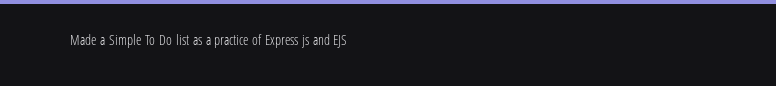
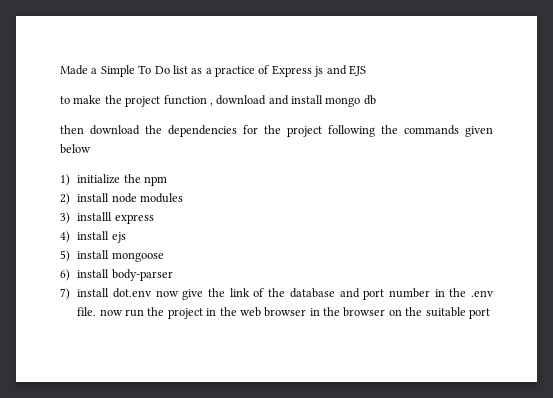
+ to make the project function , download and install mongo db
+ then download the dependencies for the project following the commands given below
+ 1) initialize the npm
+ 2) install node modules
+ 3) installl express
+ 4) install ejs
+ 5) install mongoose
+ 6) install body-parser
+ 7) install dot.env now give the link of the database and port number in the .env file. now run the project in the web browser in the browser on the suitable port

